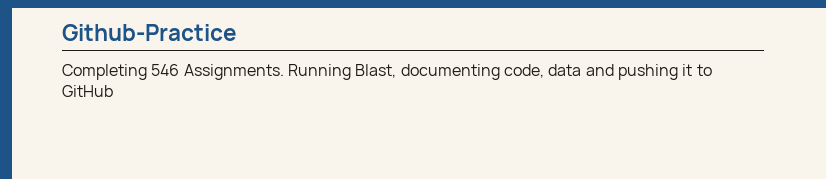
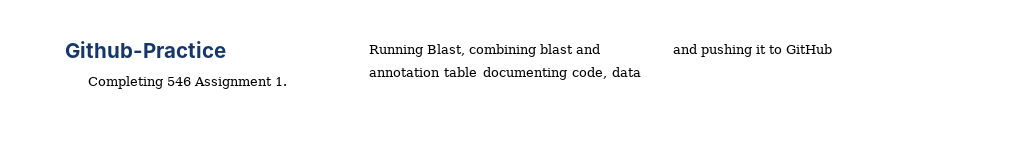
- Completing 546 Assignments. Running Blast, documenting code, data and pushing it to GitHub
+ Completing 546 Assignment 1. Running Blast, combining blast and annotation table documenting code, data and pushing it to GitHub

